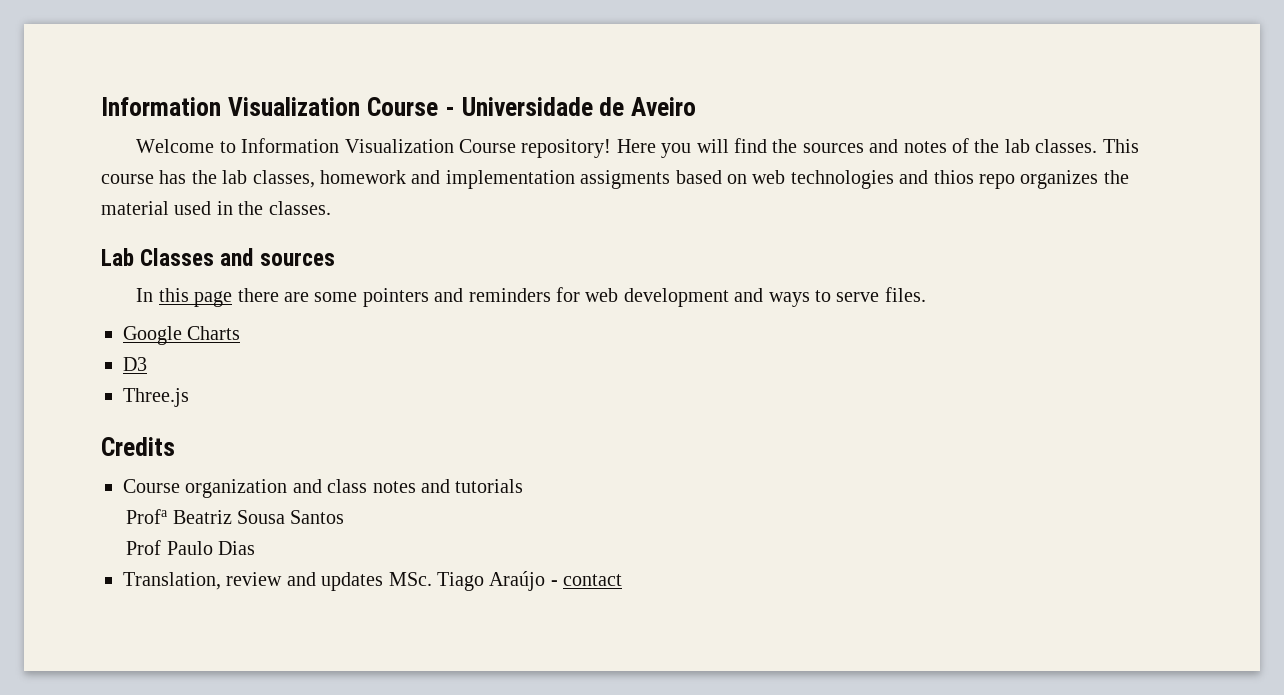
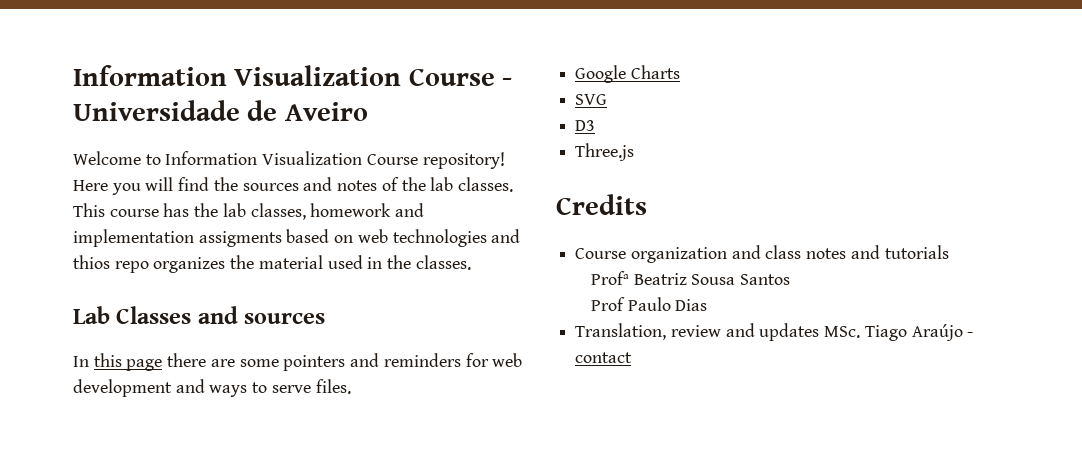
+ SVG

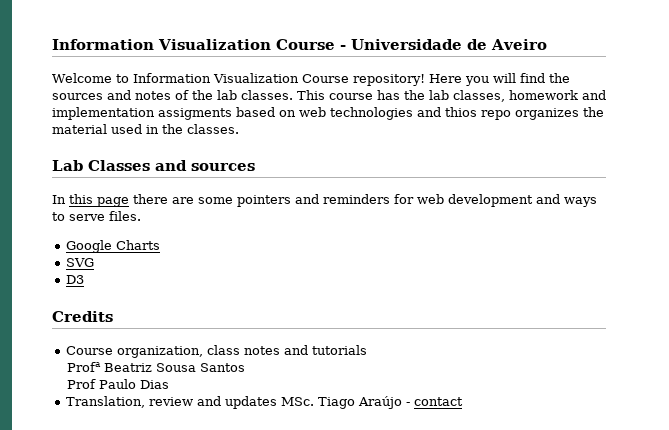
- Three.js
- Course organization and class notes and tutorials
+ Course organization, class notes and tutorials

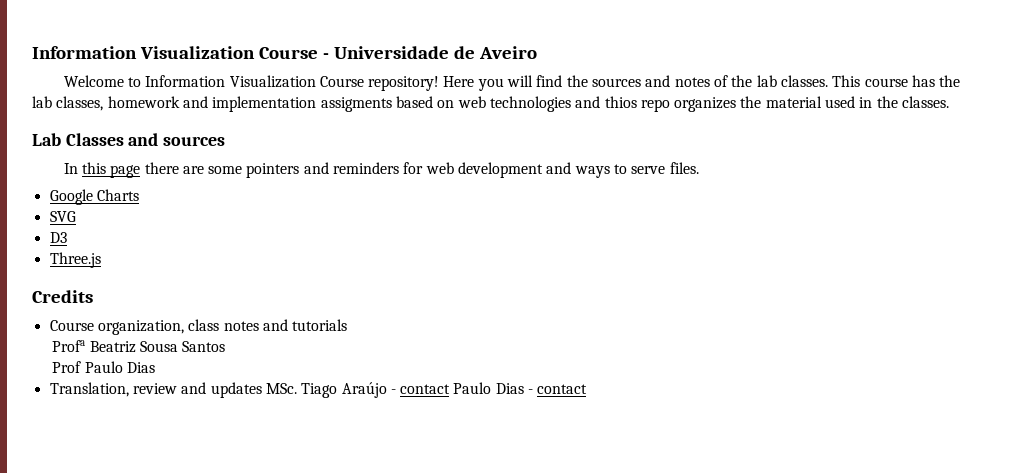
+ Three.js
- Translation, review and updates MSc. Tiago Araújo - contact
+ Translation, review and updates MSc. Tiago Araújo - contact Paulo Dias - contact

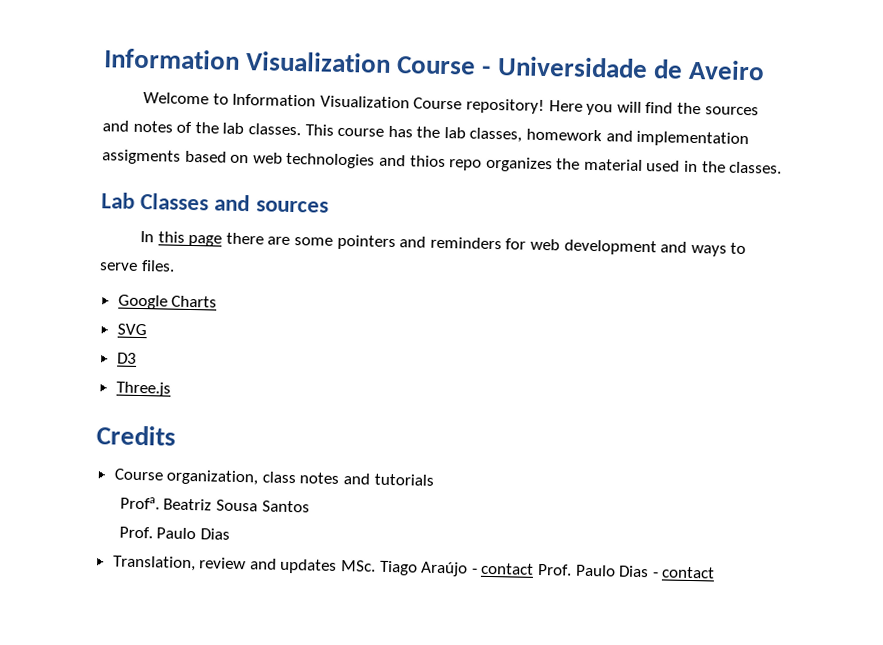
- Profa Beatriz Sousa Santos
- Prof Paulo Dias
+ Profa. Beatriz Sousa Santos
+ Prof. Paulo Dias
- Translation, review and updates MSc. Tiago Araújo - contact Paulo Dias - contact
+ Translation, review and updates MSc. Tiago Araújo - contact Prof. Paulo Dias - contact

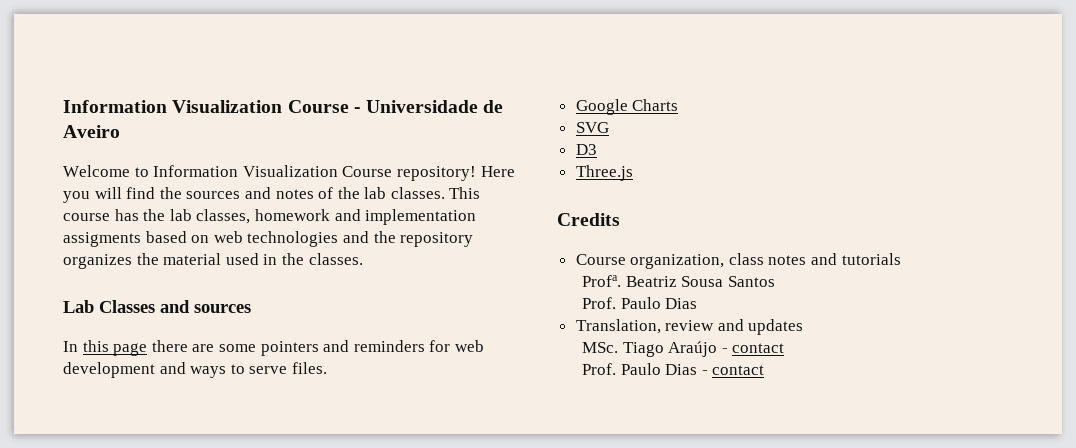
- This course has the lab classes, homework and implementation assigments based on web technologies and thios repo organizes the material used in the classes.
+ This course has the lab classes, homework and implementation assigments based on web technologies and the repository organizes the material used in the classes.
- Translation, review and updates MSc. Tiago Araújo - contact Prof. Paulo Dias - contact
+ Translation, review and updates
+ MSc. Tiago Araújo - contact
+ Prof. Paulo Dias - contact

